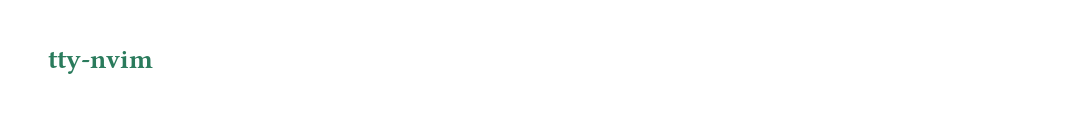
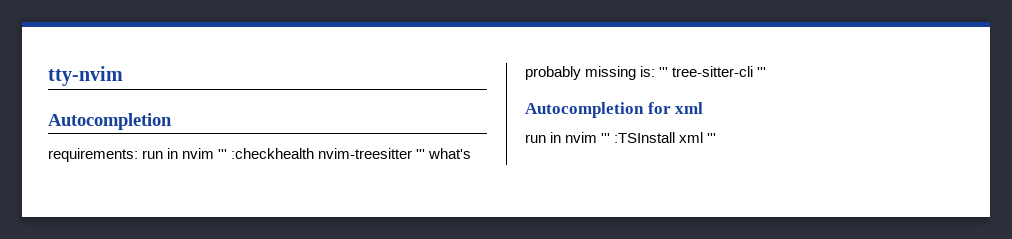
  tty-nvim
+ Autocompletion
+ requirements: run in nvim ''' :checkhealth nvim-treesitter ''' what's probably missing is: ''' tree-sitter-cli '''
+ Autocompletion for xml
+ run in nvim ''' :TSInstall xml '''

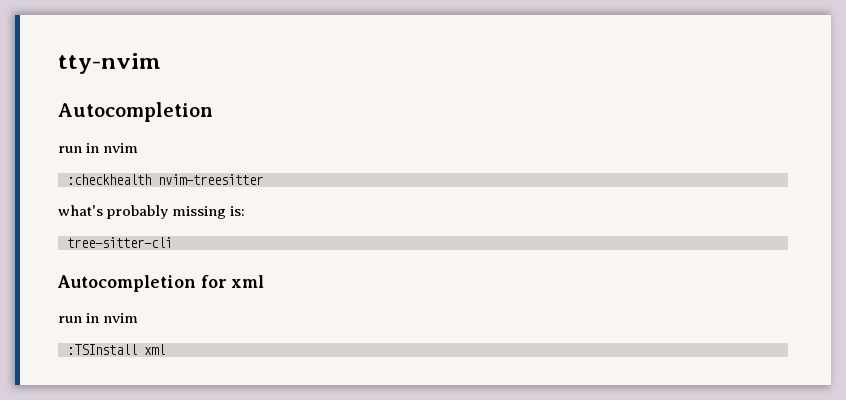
  tty-nvim
  Autocompletion
- requirements: run in nvim ''' :checkhealth nvim-treesitter ''' what's probably missing is: ''' tree-sitter-cli '''
+ run in nvim
+ :checkhealth nvim-treesitter
+ what's probably missing is:
+ tree-sitter-cli
  Autocompletion for xml
- run in nvim ''' :TSInstall xml '''
+ run in nvim
+ :TSInstall xml

